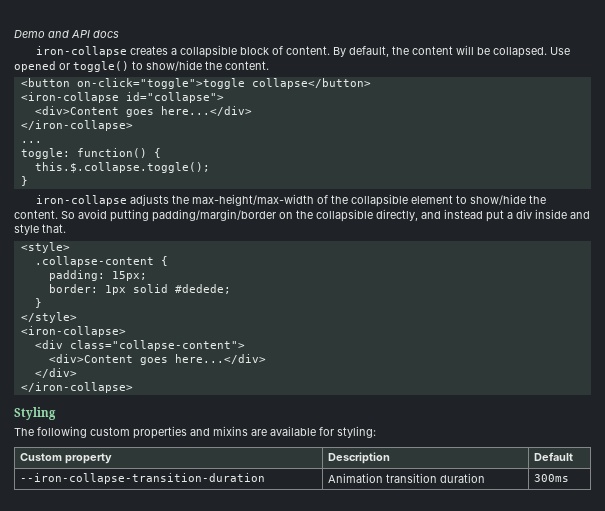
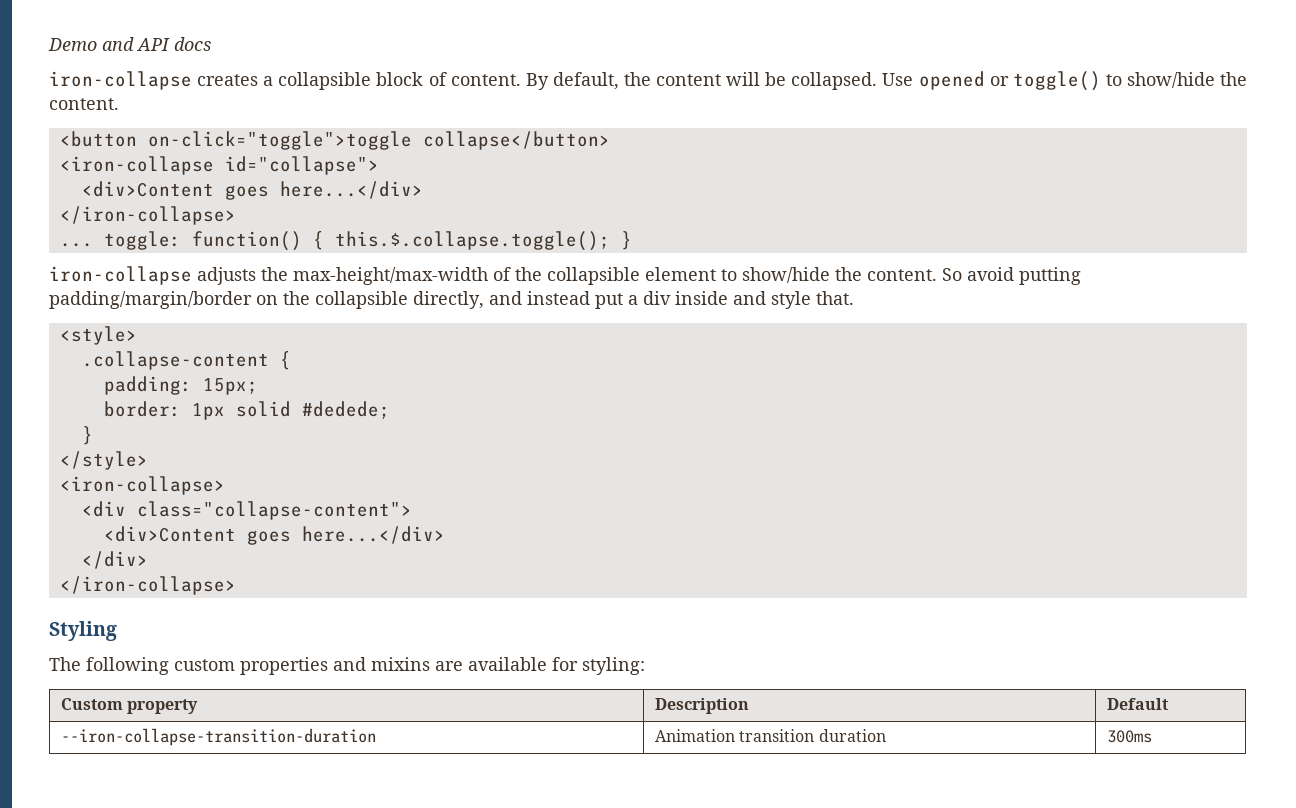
- ...
- toggle: function() {
- this.$.collapse.toggle();
- }
+ ... toggle: function() { this.$.collapse.toggle(); }

